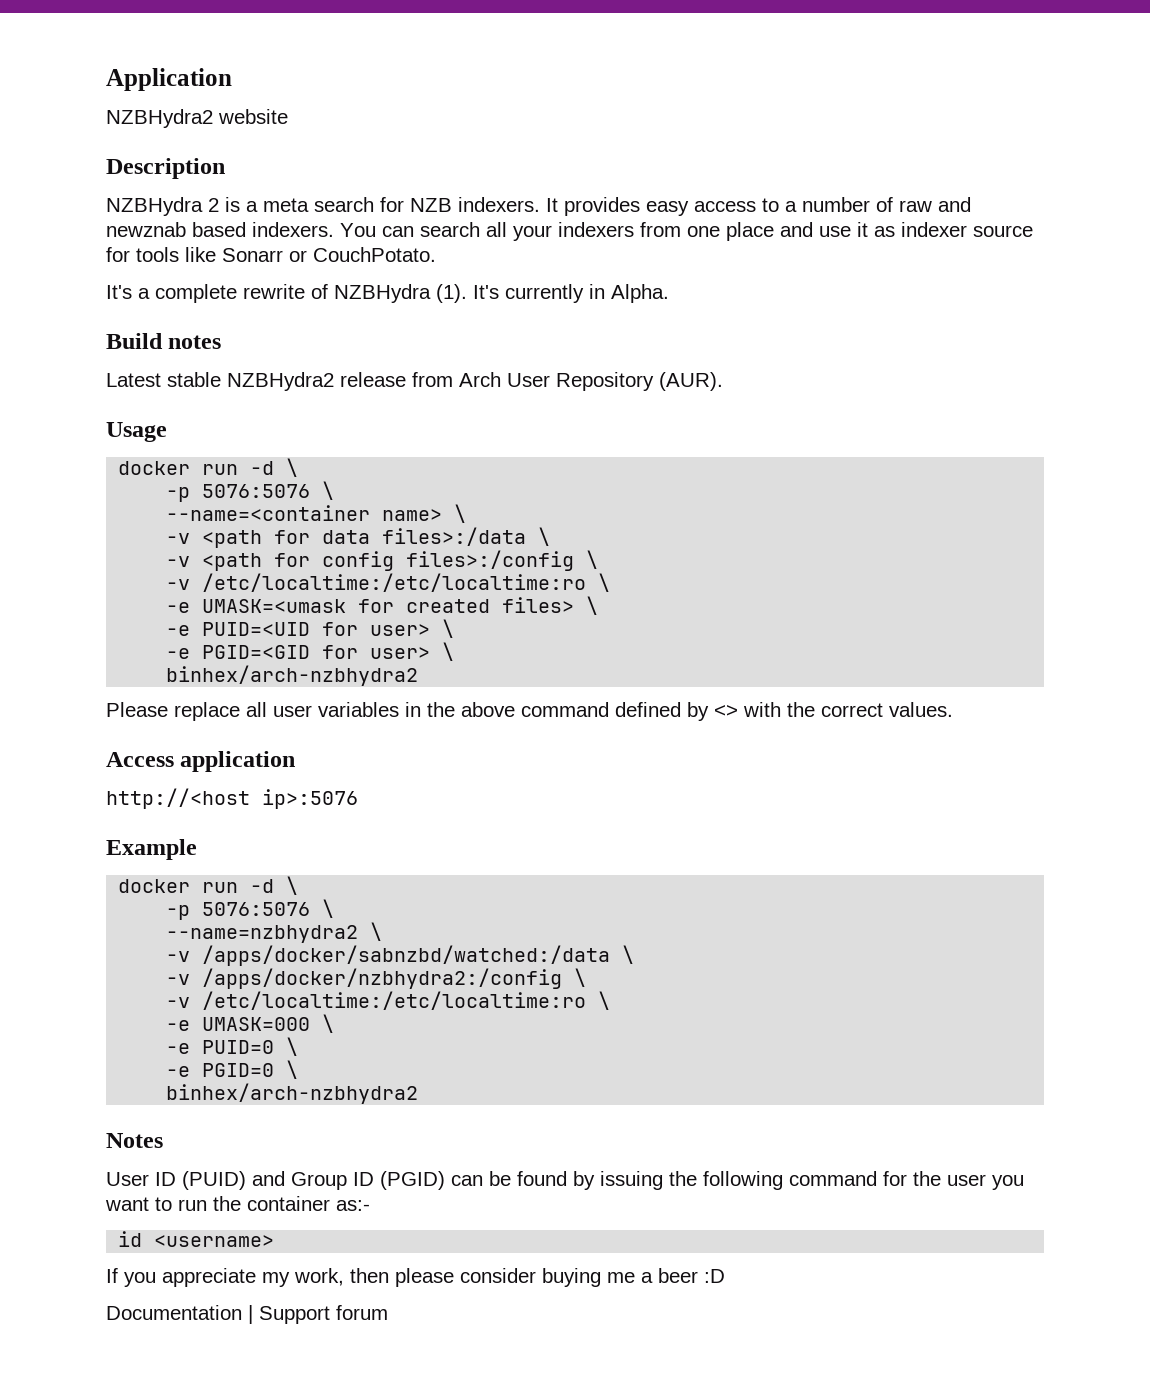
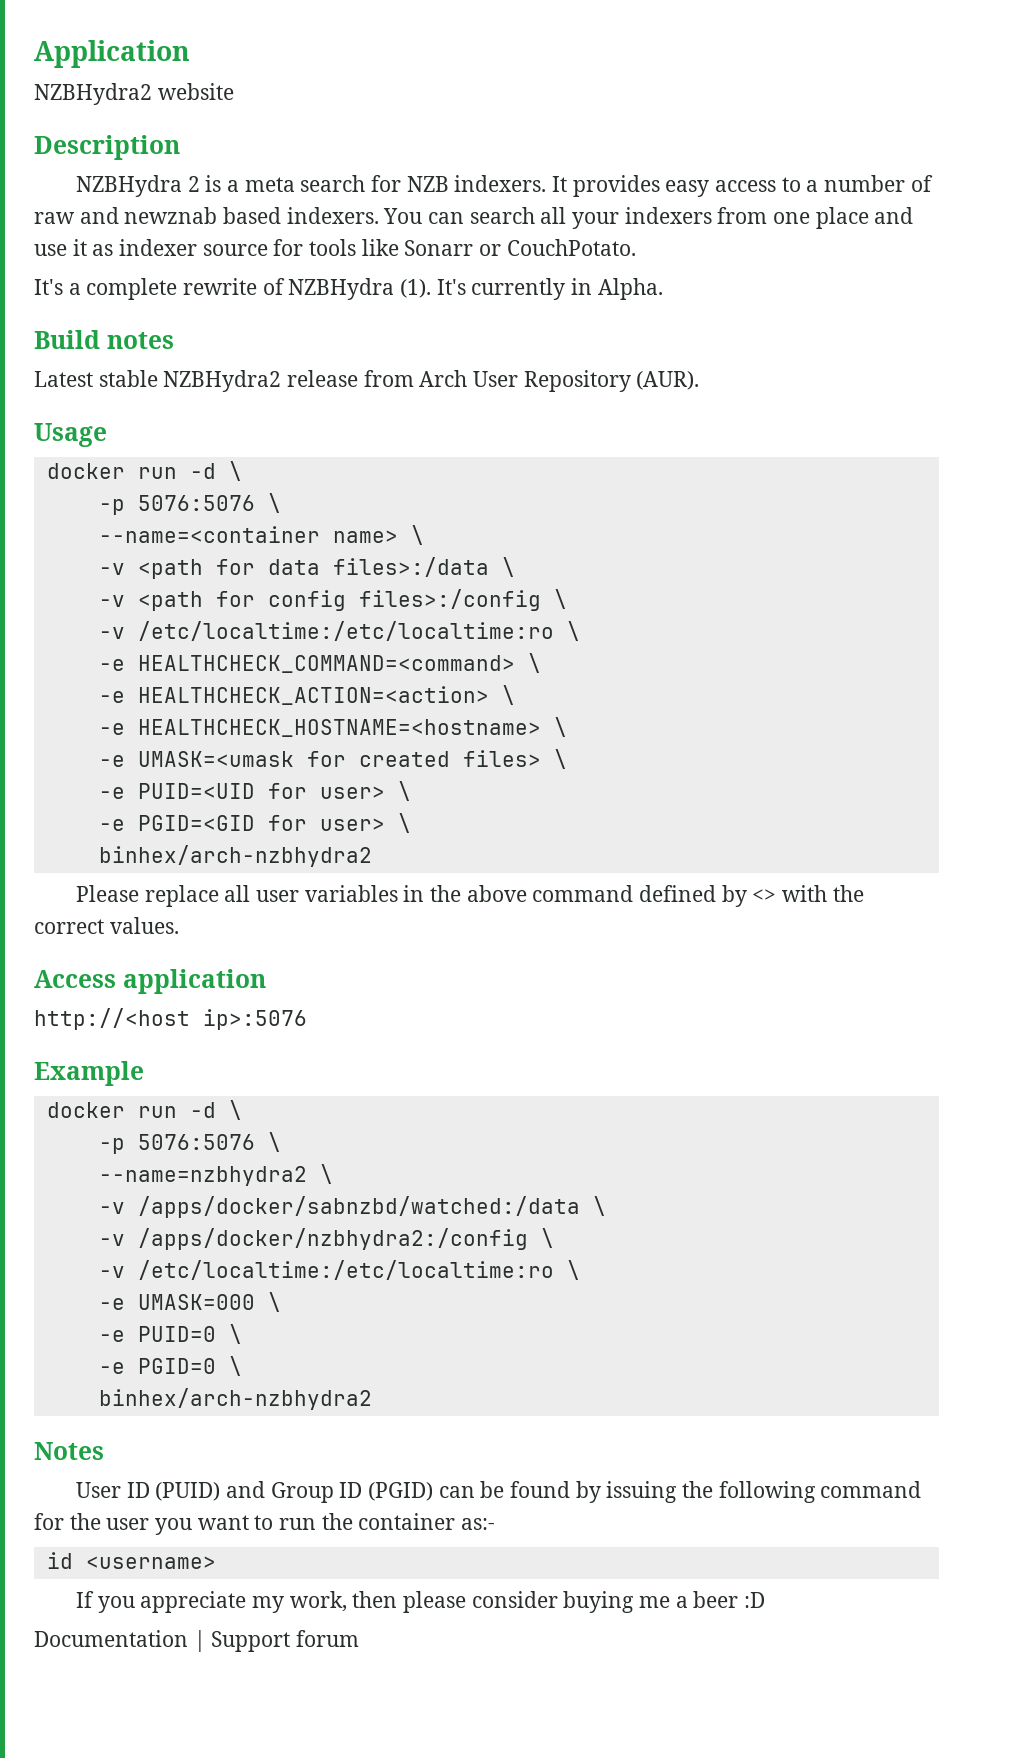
+ -e HEALTHCHECK_COMMAND=<command> \
+ -e HEALTHCHECK_ACTION=<action> \
+ -e HEALTHCHECK_HOSTNAME=<hostname> \

